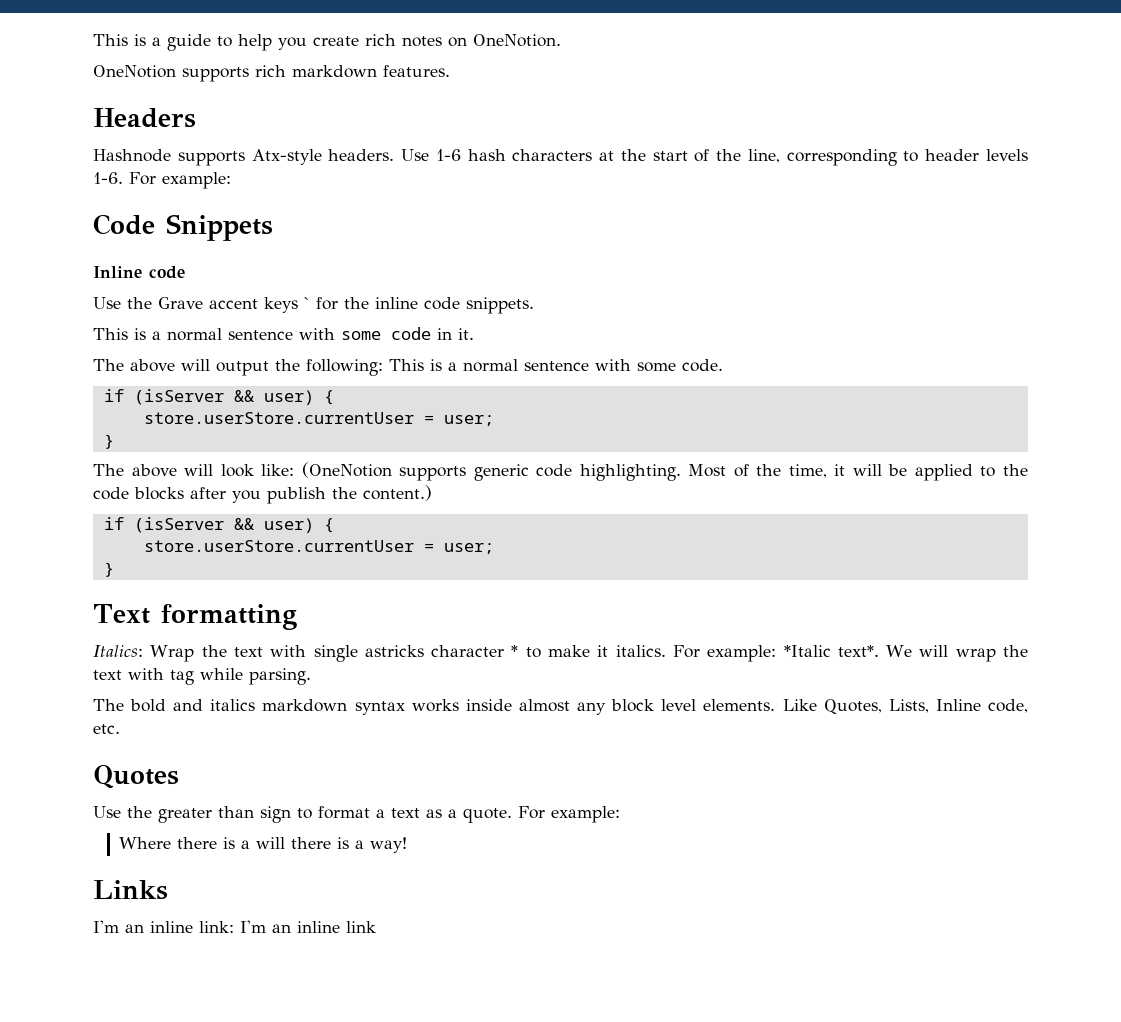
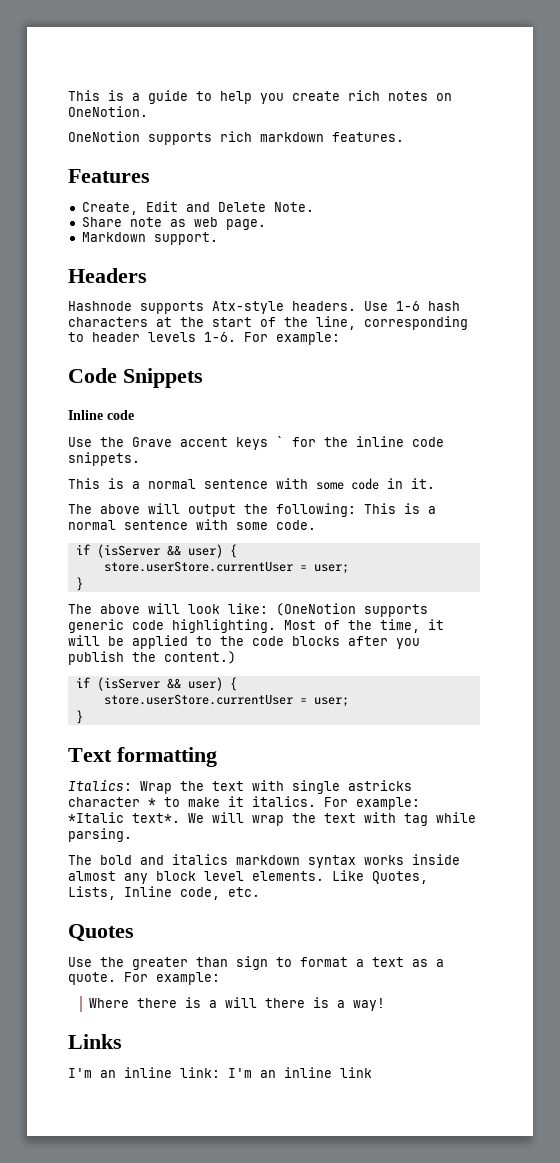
+ Features
+ Create, Edit and Delete Note.
+ Share note as web page.
+ Markdown support.

